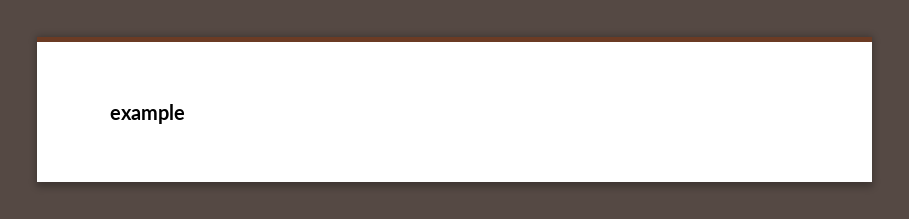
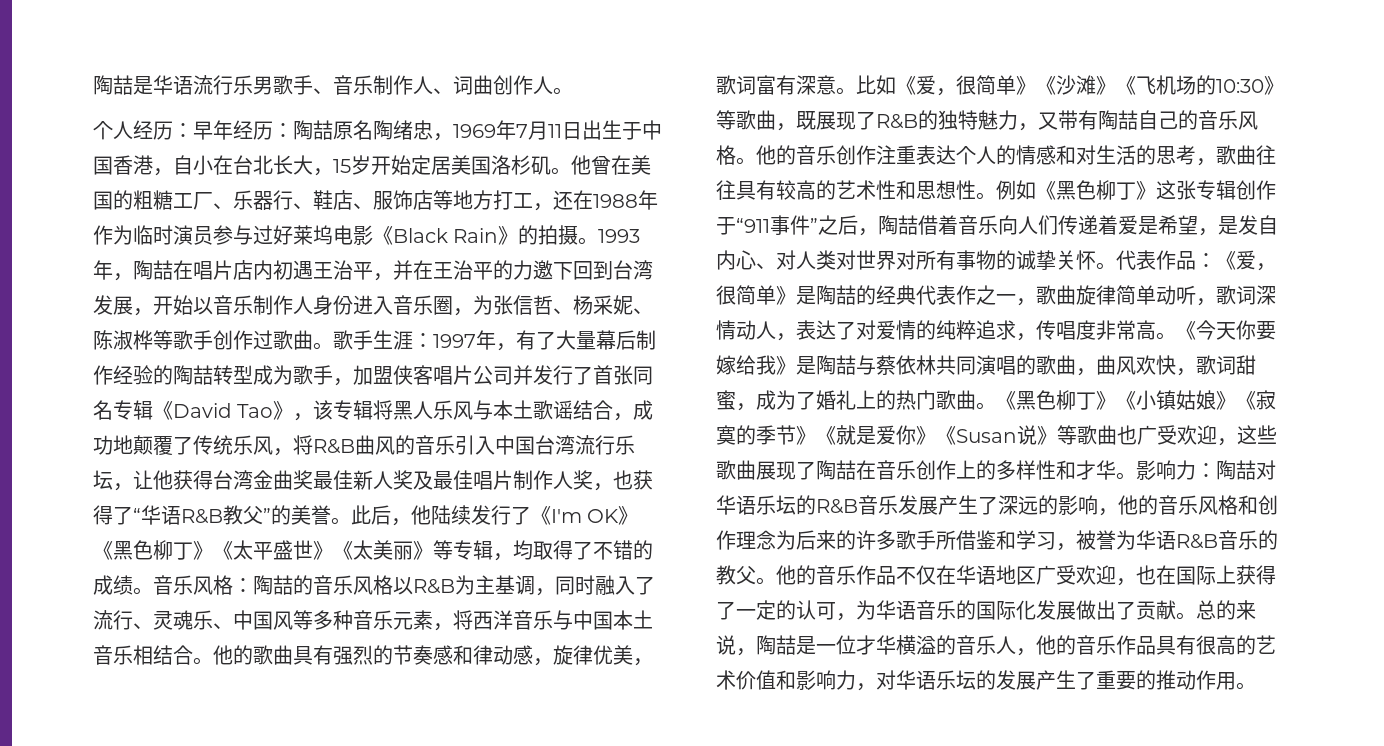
- example
+ 陶喆是华语流行乐男歌手、音乐制作人、词曲创作人。
+ 个人经历：早年经历：陶喆原名陶绪忠，1969年7月11日出生于中国香港，自小在台北长大，15岁开始定居美国洛杉矶。他曾在美国的粗糖工厂、乐器行、鞋店、服饰店等地方打工，还在1988年作为临时演员参与过好莱坞电影《Black Rain》的拍摄。1993年，陶喆在唱片店内初遇王治平，并在王治平的力邀下回到台湾发展，开始以音乐制作人身份进入音乐圈，为张信哲、杨采妮、陈淑桦等歌手创作过歌曲。歌手生涯：1997年，有了大量幕后制作经验的陶喆转型成为歌手，加盟侠客唱片公司并发行了首张同名专辑《David Tao》，该专辑将黑人乐风与本土歌谣结合，成功地颠覆了传统乐风，将R&B曲风的音乐引入中国台湾流行乐坛，让他获得台湾金曲奖最佳新人奖及最佳唱片制作人奖，也获得了“华语R&B教父”的美誉。此后，他陆续发行了《I'm OK》《黑色柳丁》《太平盛世》《太美丽》等专辑，均取得了不错的成绩。音乐风格：陶喆的音乐风格以R&B为主基调，同时融入了流行、灵魂乐、中国风等多种音乐元素，将西洋音乐与中国本土音乐相结合。他的歌曲具有强烈的节奏感和律动感，旋律优美，歌词富有深意。比如《爱，很简单》《沙滩》《飞机场的10:30》等歌曲，既展现了R&B的独特魅力，又带有陶喆自己的音乐风格。他的音乐创作注重表达个人的情感和对生活的思考，歌曲往往具有较高的艺术性和思想性。例如《黑色柳丁》这张专辑创作于“911事件”之后，陶喆借着音乐向人们传递着爱是希望，是发自内心、对人类对世界对所有事物的诚挚关怀。代表作品：《爱，很简单》是陶喆的经典代表作之一，歌曲旋律简单动听，歌词深情动人，表达了对爱情的纯粹追求，传唱度非常高。《今天你要嫁给我》是陶喆与蔡依林共同演唱的歌曲，曲风欢快，歌词甜蜜，成为了婚礼上的热门歌曲。《黑色柳丁》《小镇姑娘》《寂寞的季节》《就是爱你》《Susan说》等歌曲也广受欢迎，这些歌曲展现了陶喆在音乐创作上的多样性和才华。影响力：陶喆对华语乐坛的R&B音乐发展产生了深远的影响，他的音乐风格和创作理念为后来的许多歌手所借鉴和学习，被誉为华语R&B音乐的教父。他的音乐作品不仅在华语地区广受欢迎，也在国际上获得了一定的认可，为华语音乐的国际化发展做出了贡献。总的来说，陶喆是一位才华横溢的音乐人，他的音乐作品具有很高的艺术价值和影响力，对华语乐坛的发展产生了重要的推动作用。

